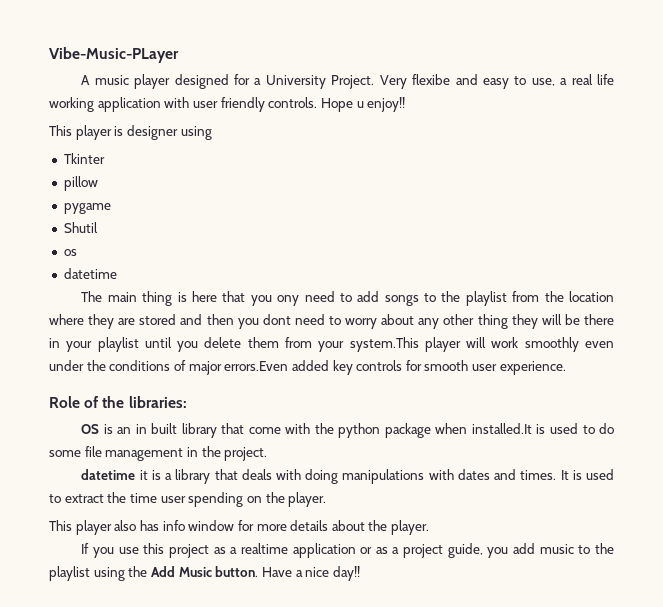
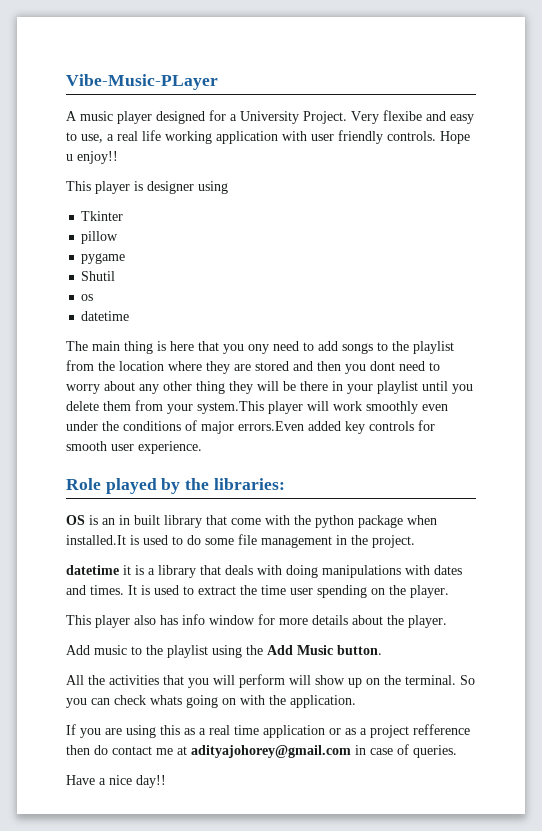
- Role of the libraries:
+ Role played by the libraries:
- If you use this project as a realtime application or as a project guide, you add music to the playlist using the Add Music button. Have a nice day!!
+ Add music to the playlist using the Add Music button.
+ All the activities that you will perform will show up on the terminal. So you can check whats going on with the application.
+ If you are using this as a real time application or as a project refference then do contact me at adityajohorey@gmail.com in case of queries.
+ Have a nice day!!

